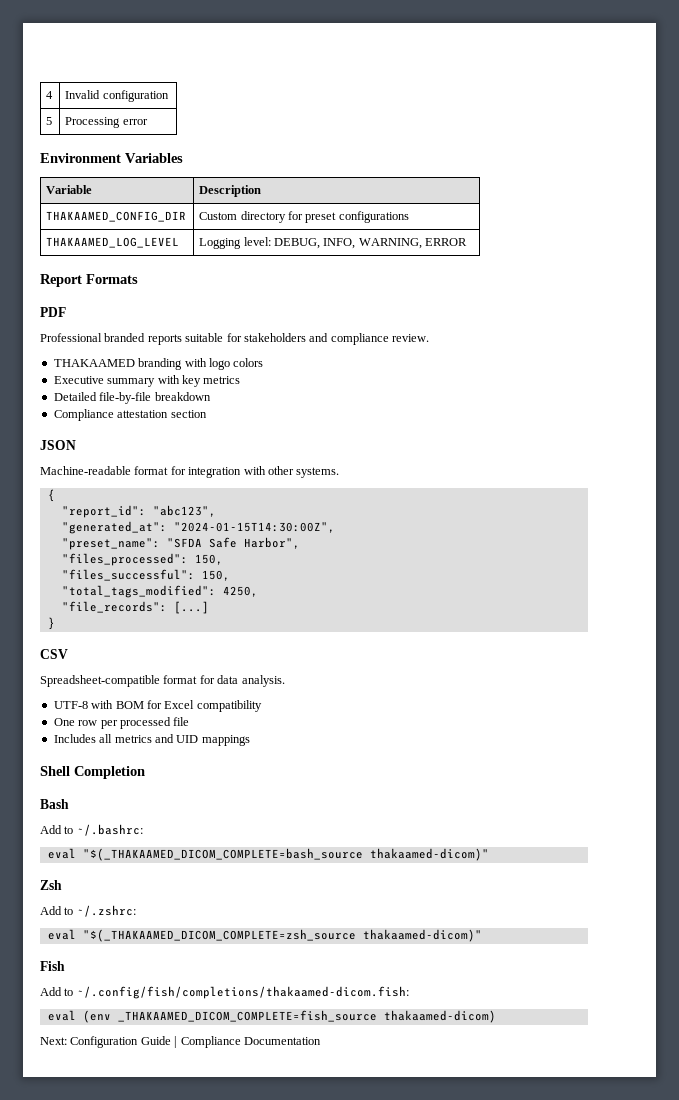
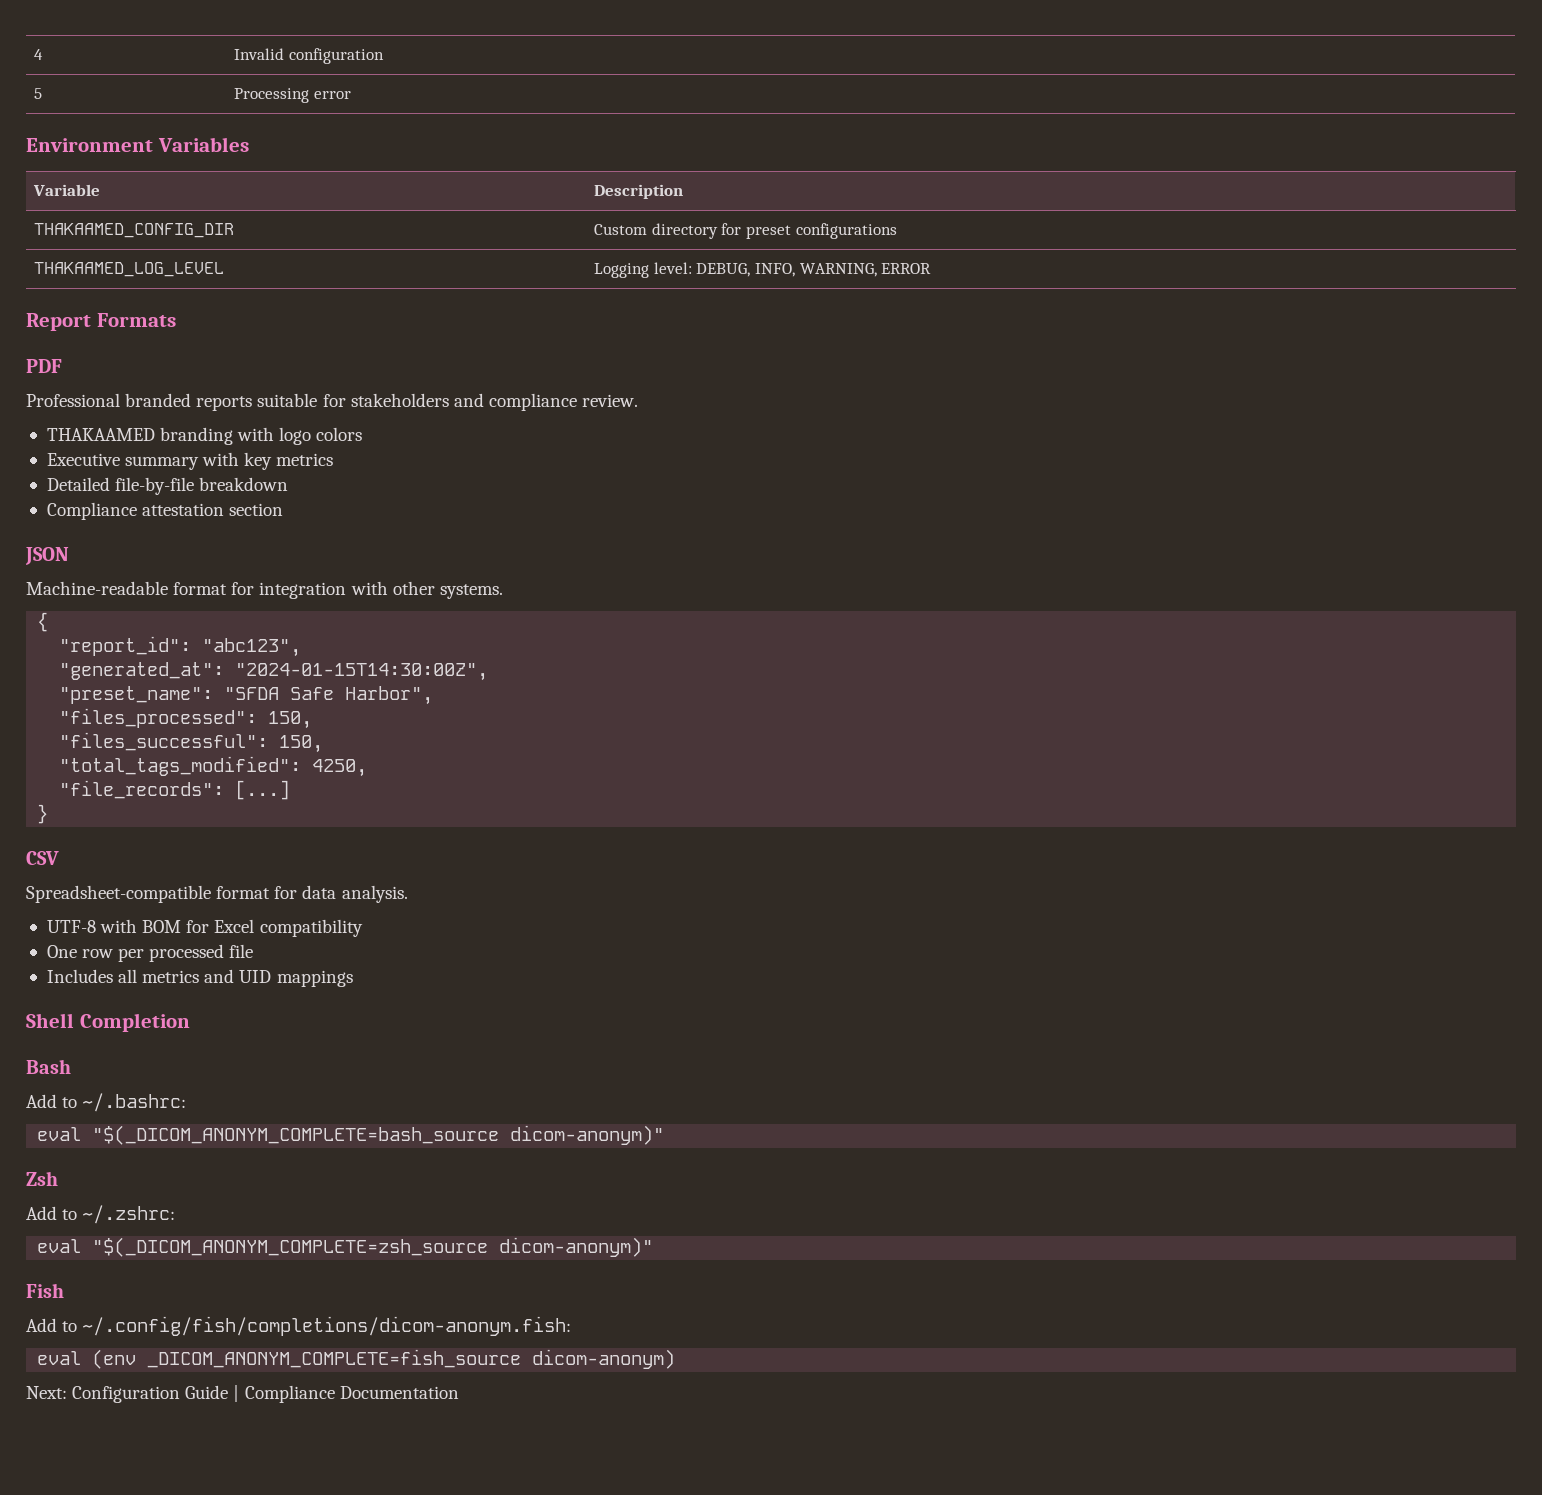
- eval "$(_THAKAAMED_DICOM_COMPLETE=bash_source thakaamed-dicom)"
+ eval "$(_DICOM_ANONYM_COMPLETE=bash_source dicom-anonym)"
- eval "$(_THAKAAMED_DICOM_COMPLETE=zsh_source thakaamed-dicom)"
+ eval "$(_DICOM_ANONYM_COMPLETE=zsh_source dicom-anonym)"
- Add to ~/.config/fish/completions/thakaamed-dicom.fish:
+ Add to ~/.config/fish/completions/dicom-anonym.fish:
- eval (env _THAKAAMED_DICOM_COMPLETE=fish_source thakaamed-dicom)
+ eval (env _DICOM_ANONYM_COMPLETE=fish_source dicom-anonym)

